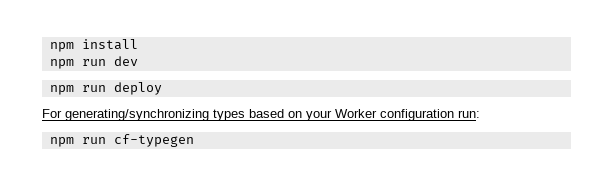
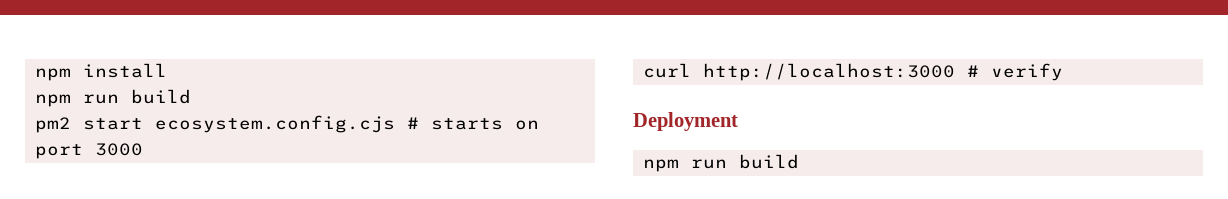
  npm install
- npm run dev
- npm run deploy
- For generating/synchronizing types based on your Worker configuration run:
- npm run cf-typegen
+ npm run build
+ pm2 start ecosystem.config.cjs # starts on port 3000
+ curl http://localhost:3000 # verify
+ Deployment
+ npm run build

